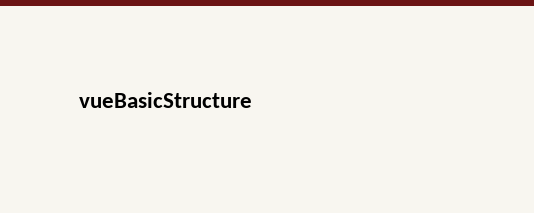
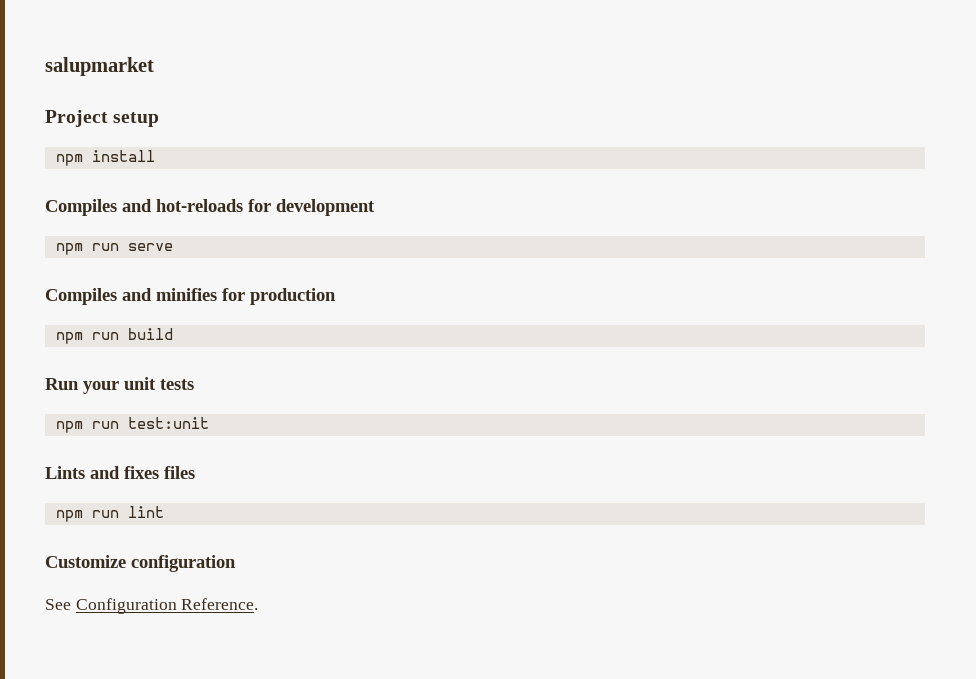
- vueBasicStructure
+ salupmarket
+ Project setup
+ npm install
+ Compiles and hot-reloads for development
+ npm run serve
+ Compiles and minifies for production
+ npm run build
+ Run your unit tests
+ npm run test:unit
+ Lints and fixes files
+ npm run lint
+ Customize configuration
+ See Configuration Reference.

